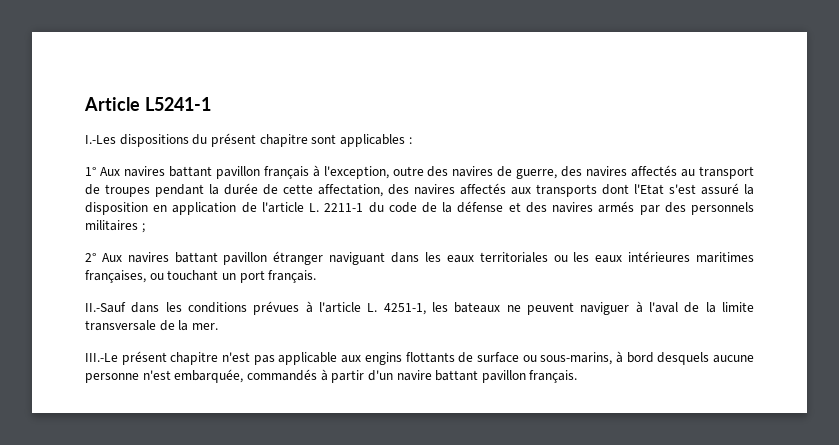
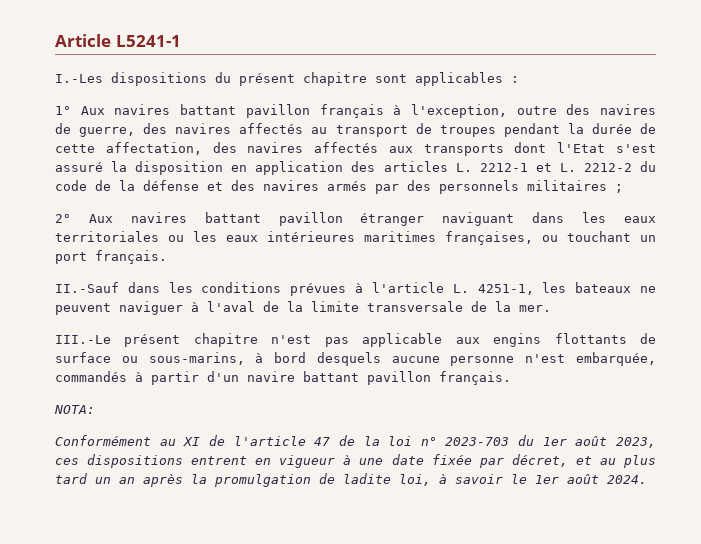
- 1° Aux navires battant pavillon français à l'exception, outre des navires de guerre, des navires affectés au transport de troupes pendant la durée de cette affectation, des navires affectés aux transports dont l'Etat s'est assuré la disposition en application de l'article L. 2211-1 du code de la défense et des navires armés par des personnels militaires ;
+ 1° Aux navires battant pavillon français à l'exception, outre des navires de guerre, des navires affectés au transport de troupes pendant la durée de cette affectation, des navires affectés aux transports dont l'Etat s'est assuré la disposition en application des articles L. 2212-1 et L. 2212-2 du code de la défense et des navires armés par des personnels militaires ;
+ NOTA:
+ Conformément au XI de l'article 47 de la loi n° 2023-703 du 1er août 2023, ces dispositions entrent en vigueur à une date fixée par décret, et au plus tard un an après la promulgation de ladite loi, à savoir le 1er août 2024.

